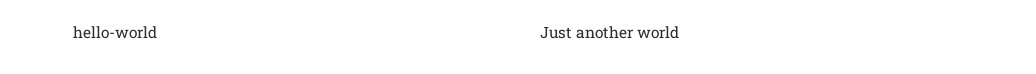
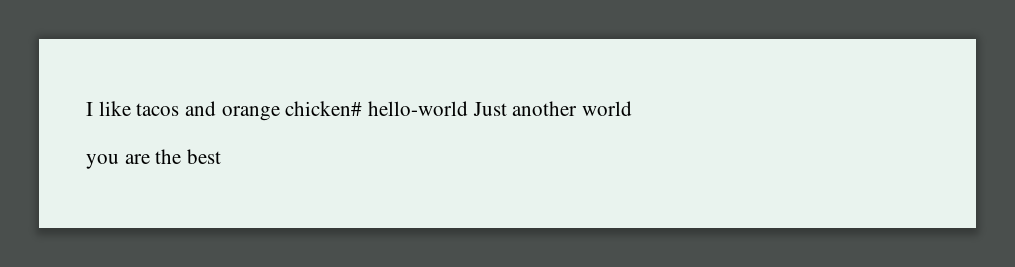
- hello-world
- Just another world
+ I like tacos and orange chicken# hello-world Just another world
+ you are the best

